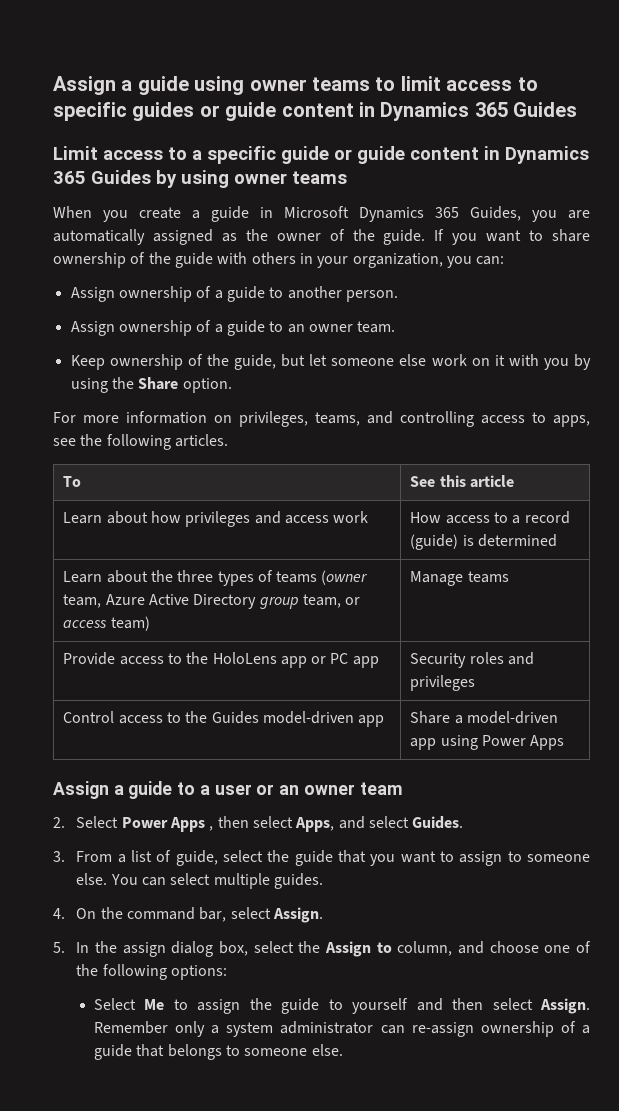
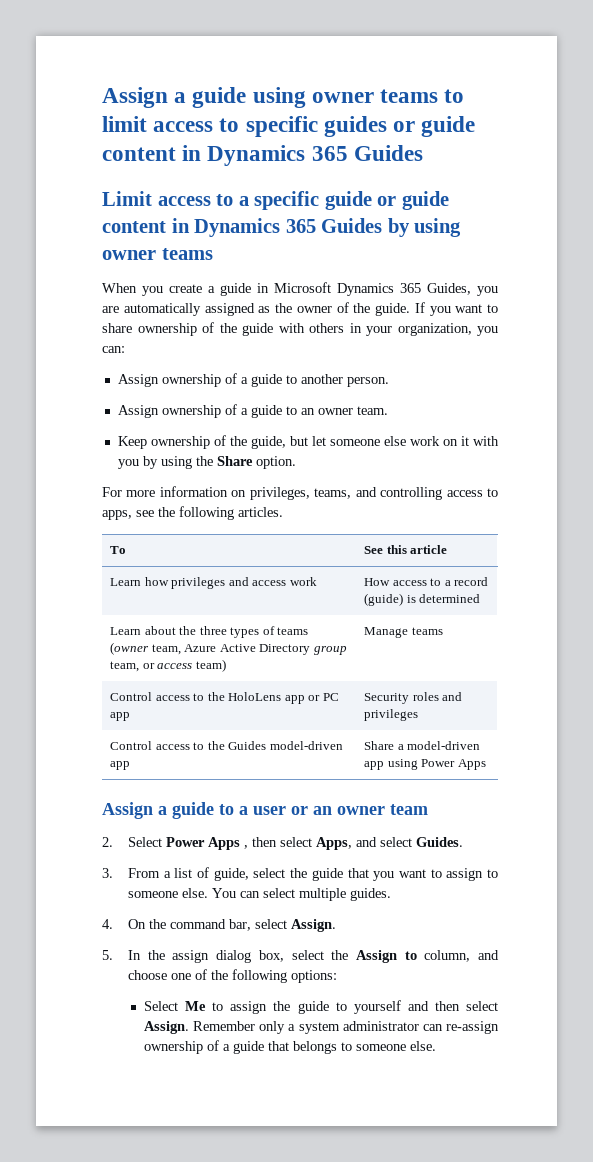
- Learn about how privileges and access work | How access to a record (guide) is determined
+ Learn how privileges and access work | How access to a record (guide) is determined
- Provide access to the HoloLens app or PC app | Security roles and privileges
+ Control access to the HoloLens app or PC app | Security roles and privileges

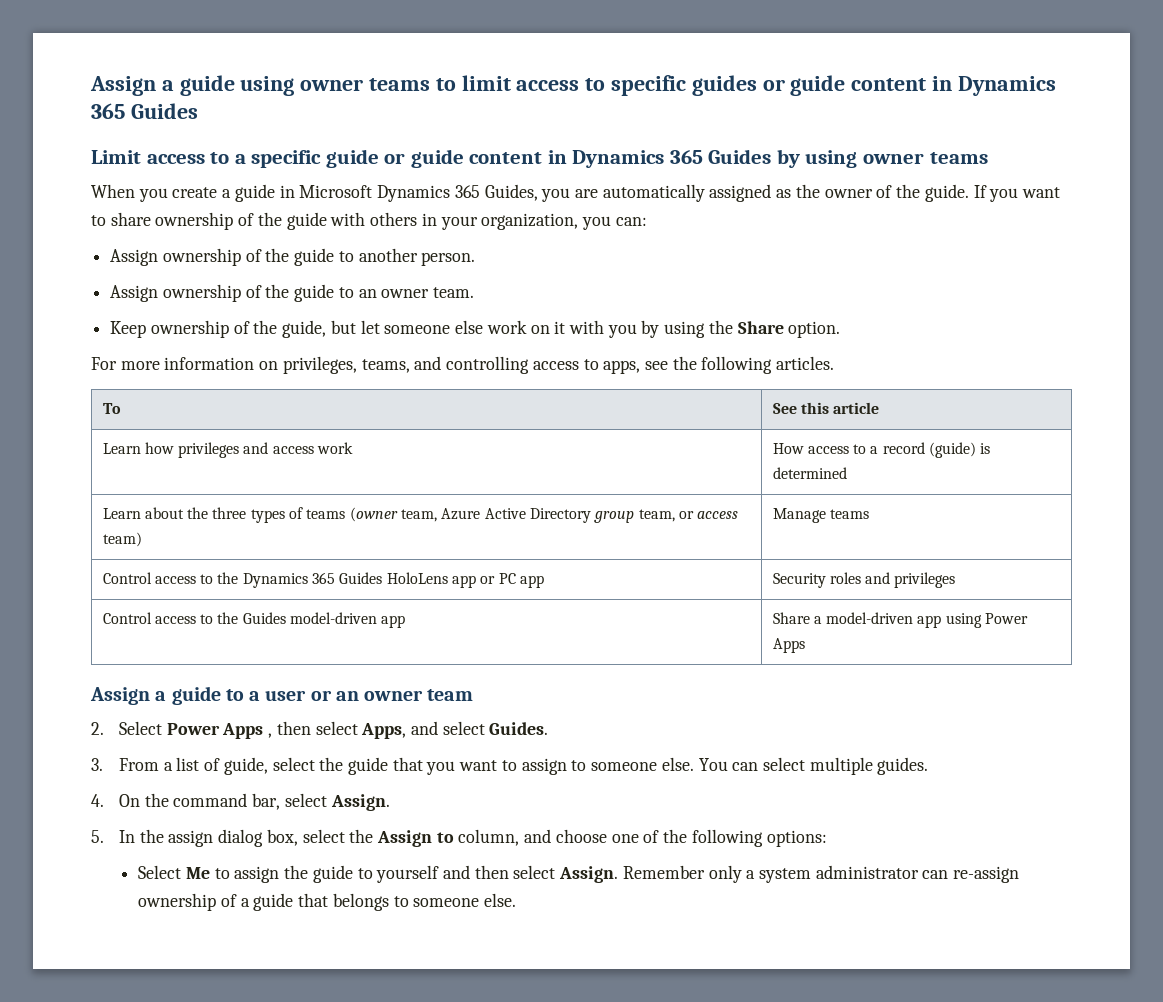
- Assign ownership of a guide to another person.
+ Assign ownership of the guide to another person.
- Assign ownership of a guide to an owner team.
+ Assign ownership of the guide to an owner team.
- Control access to the HoloLens app or PC app | Security roles and privileges
+ Control access to the Dynamics 365 Guides HoloLens app or PC app | Security roles and privileges

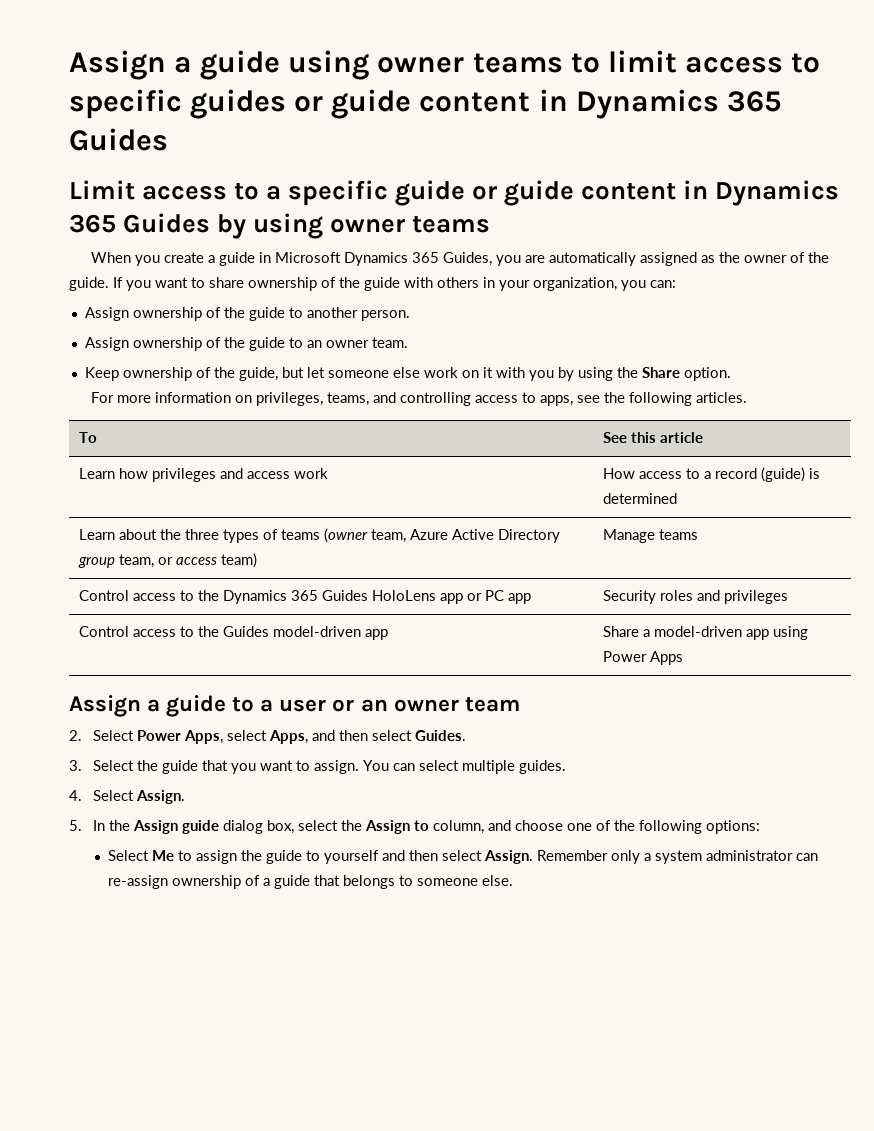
- 2. Select Power Apps , then select Apps, and select Guides.
+ 2. Select Power Apps, select Apps, and then select Guides.
- 3. From a list of guide, select the guide that you want to assign to someone else.
+ 3. Select the guide that you want to assign.
- 4. On the command bar, select Assign.
+ 4. Select Assign.
- 5. In the assign dialog box, select the Assign to column, and choose one of the following options:
+ 5. In the Assign guide dialog box, select the Assign to column, and choose one of the following options:

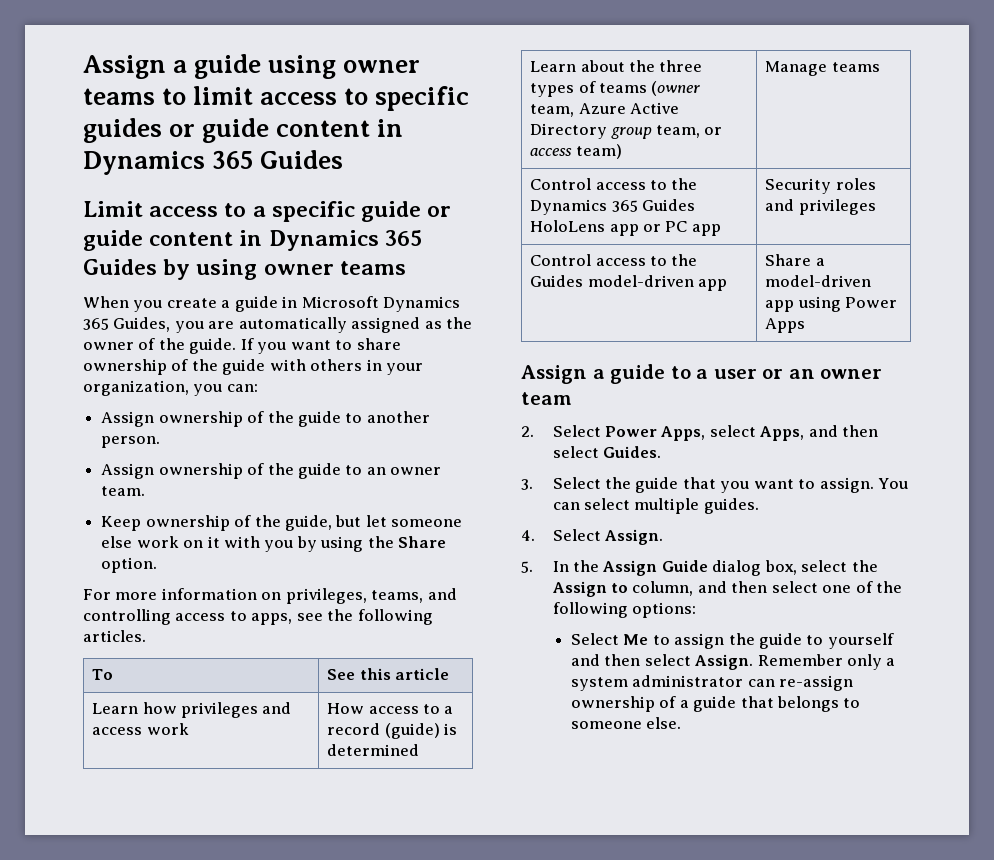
- 5. In the Assign guide dialog box, select the Assign to column, and choose one of the following options:
+ 5. In the Assign Guide dialog box, select the Assign to column, and then select one of the following options:

